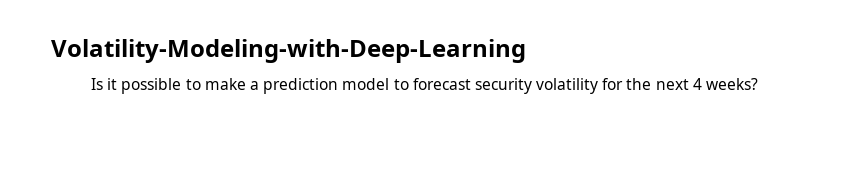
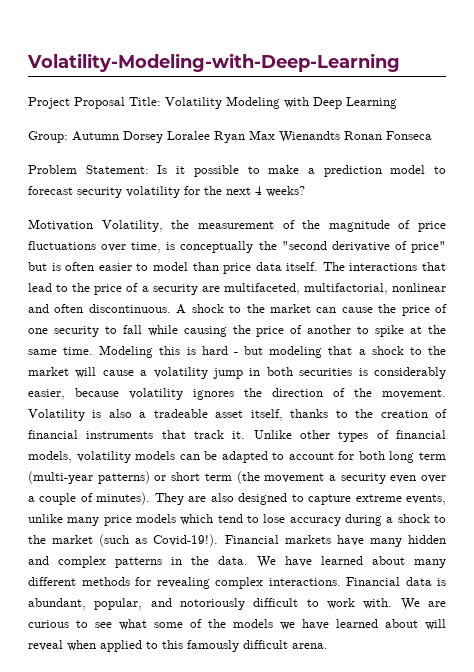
- Is it possible to make a prediction model to forecast security volatility for the next 4 weeks?
+ Project Proposal Title: Volatility Modeling with Deep Learning
+ Group: Autumn Dorsey Loralee Ryan Max Wienandts Ronan Fonseca
+ Problem Statement: Is it possible to make a prediction model to forecast security volatility for the next 4 weeks?
+ Motivation Volatility, the measurement of the magnitude of price fluctuations over time, is conceptually the "second derivative of price" but is often easier to model than price data itself. The interactions that lead to the price of a security are multifaceted, multifactorial, nonlinear and often discontinuous. A shock to the market can cause the price of one security to fall while causing the price of another to spike at the same time. Modeling this is hard - but modeling that a shock to the market will cause a volatility jump in both securities is considerably easier, because volatility ignores the direction of the movement. Volatility is also a tradeable asset itself, thanks to the creation of financial instruments that track it. Unlike other types of financial models, volatility models can be adapted to account for both long term (multi-year patterns) or short term (the movement a security even over a couple of minutes). They are also designed to capture extreme events, unlike many price models which tend to lose accuracy during a shock to the market (such as Covid-19!). Financial markets have many hidden and complex patterns in the data. We have learned about many different methods for revealing complex interactions. Financial data is abundant, popular, and notoriously difficult to work with. We are curious to see what some of the models we have learned about will reveal when applied to this famously difficult arena.

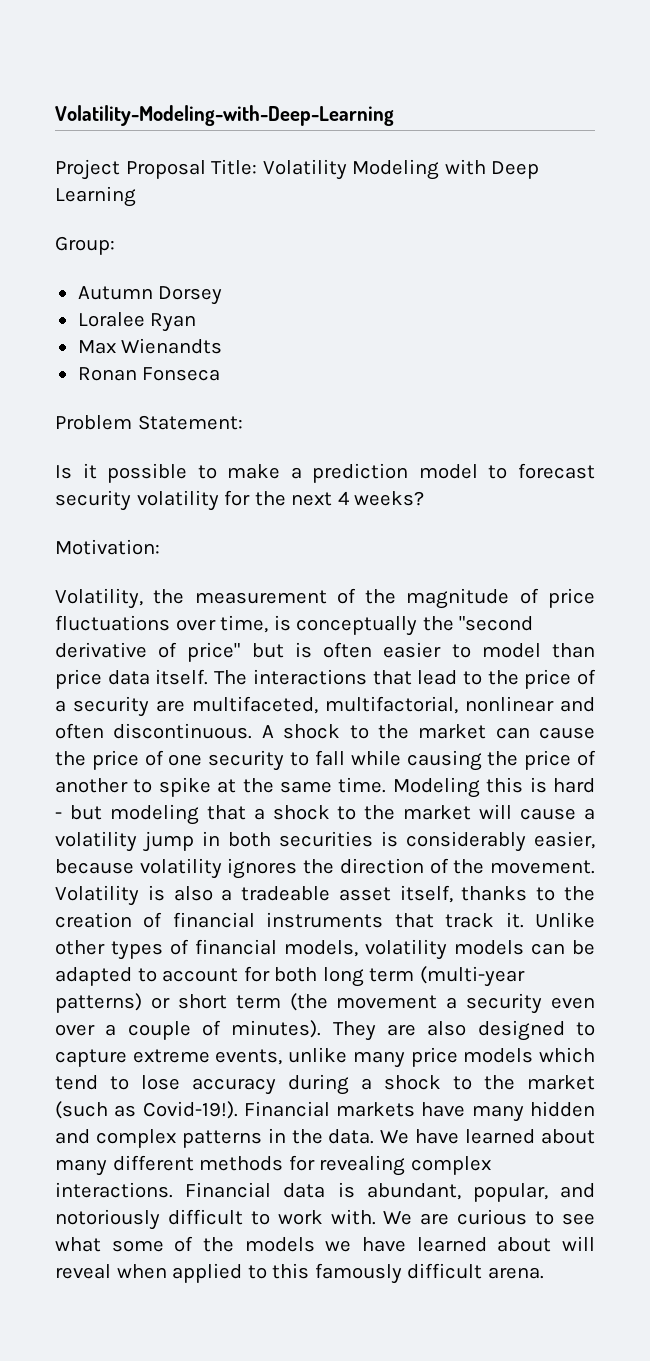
- Group: Autumn Dorsey Loralee Ryan Max Wienandts Ronan Fonseca
+ Group:
+ Autumn Dorsey
+ Loralee Ryan
+ Max Wienandts
+ Ronan Fonseca
- Problem Statement: Is it possible to make a prediction model to forecast security volatility for the next 4 weeks?
+ Problem Statement:
+ Is it possible to make a prediction model to forecast security volatility for the next 4 weeks?
- Motivation Volatility, the measurement of the magnitude of price fluctuations over time, is conceptually the "second derivative of price" but is often easier to model than price data itself.
+ Motivation:
+ Volatility, the measurement of the magnitude of price fluctuations over time, is conceptually the "second derivative of price" but is often easier to model than price data itself.

